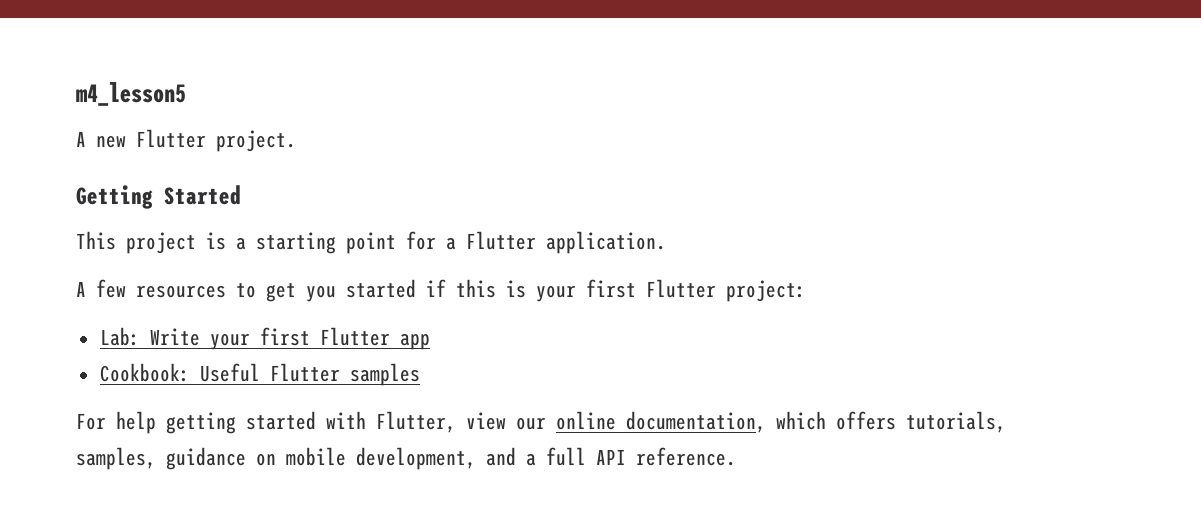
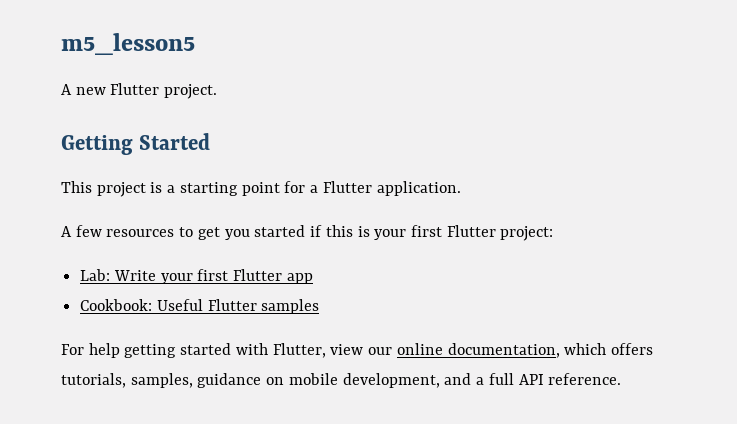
- m4_lesson5
+ m5_lesson5

